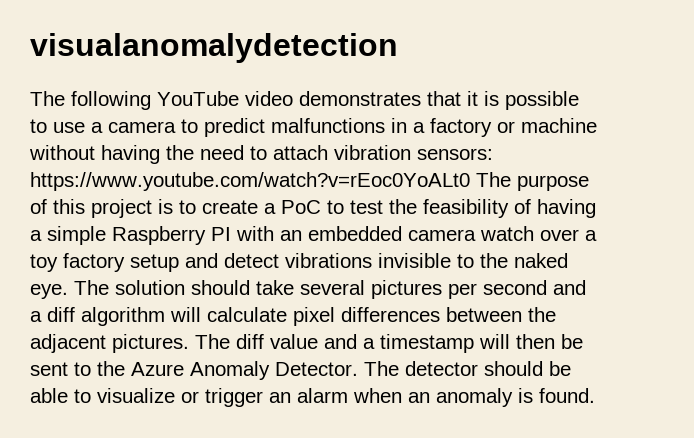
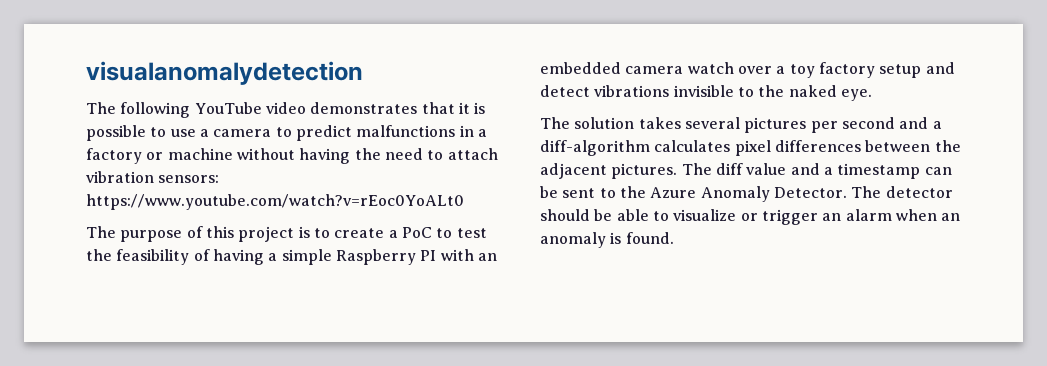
- https://www.youtube.com/watch?v=rEoc0YoALt0 The purpose of this project is to create a PoC to test the feasibility of having a simple Raspberry PI with an embedded camera watch over a toy factory setup and detect vibrations invisible to the naked eye. The solution should take several pictures per second and a diff algorithm will calculate pixel differences between the adjacent pictures.
+ https://www.youtube.com/watch?v=rEoc0YoALt0
+ The purpose of this project is to create a PoC to test the feasibility of having a simple Raspberry PI with an embedded camera watch over a toy factory setup and detect vibrations invisible to the naked eye.
+ The solution takes several pictures per second and a diff-algorithm calculates pixel differences between the adjacent pictures.
- The diff value and a timestamp will then be sent to the Azure Anomaly Detector.
+ The diff value and a timestamp can be sent to the Azure Anomaly Detector.

